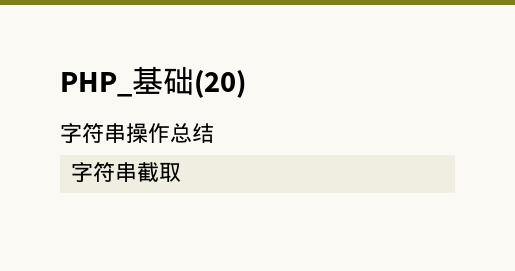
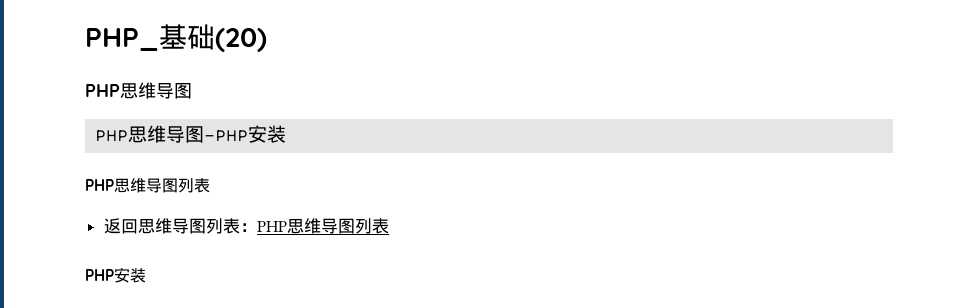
  PHP_基础(20)
- 字符串操作总结
- 字符串截取
+ PHP思维导图
+ PHP思维导图-PHP安装
+ PHP思维导图列表
+ 返回思维导图列表：PHP思维导图列表
+ PHP安装

